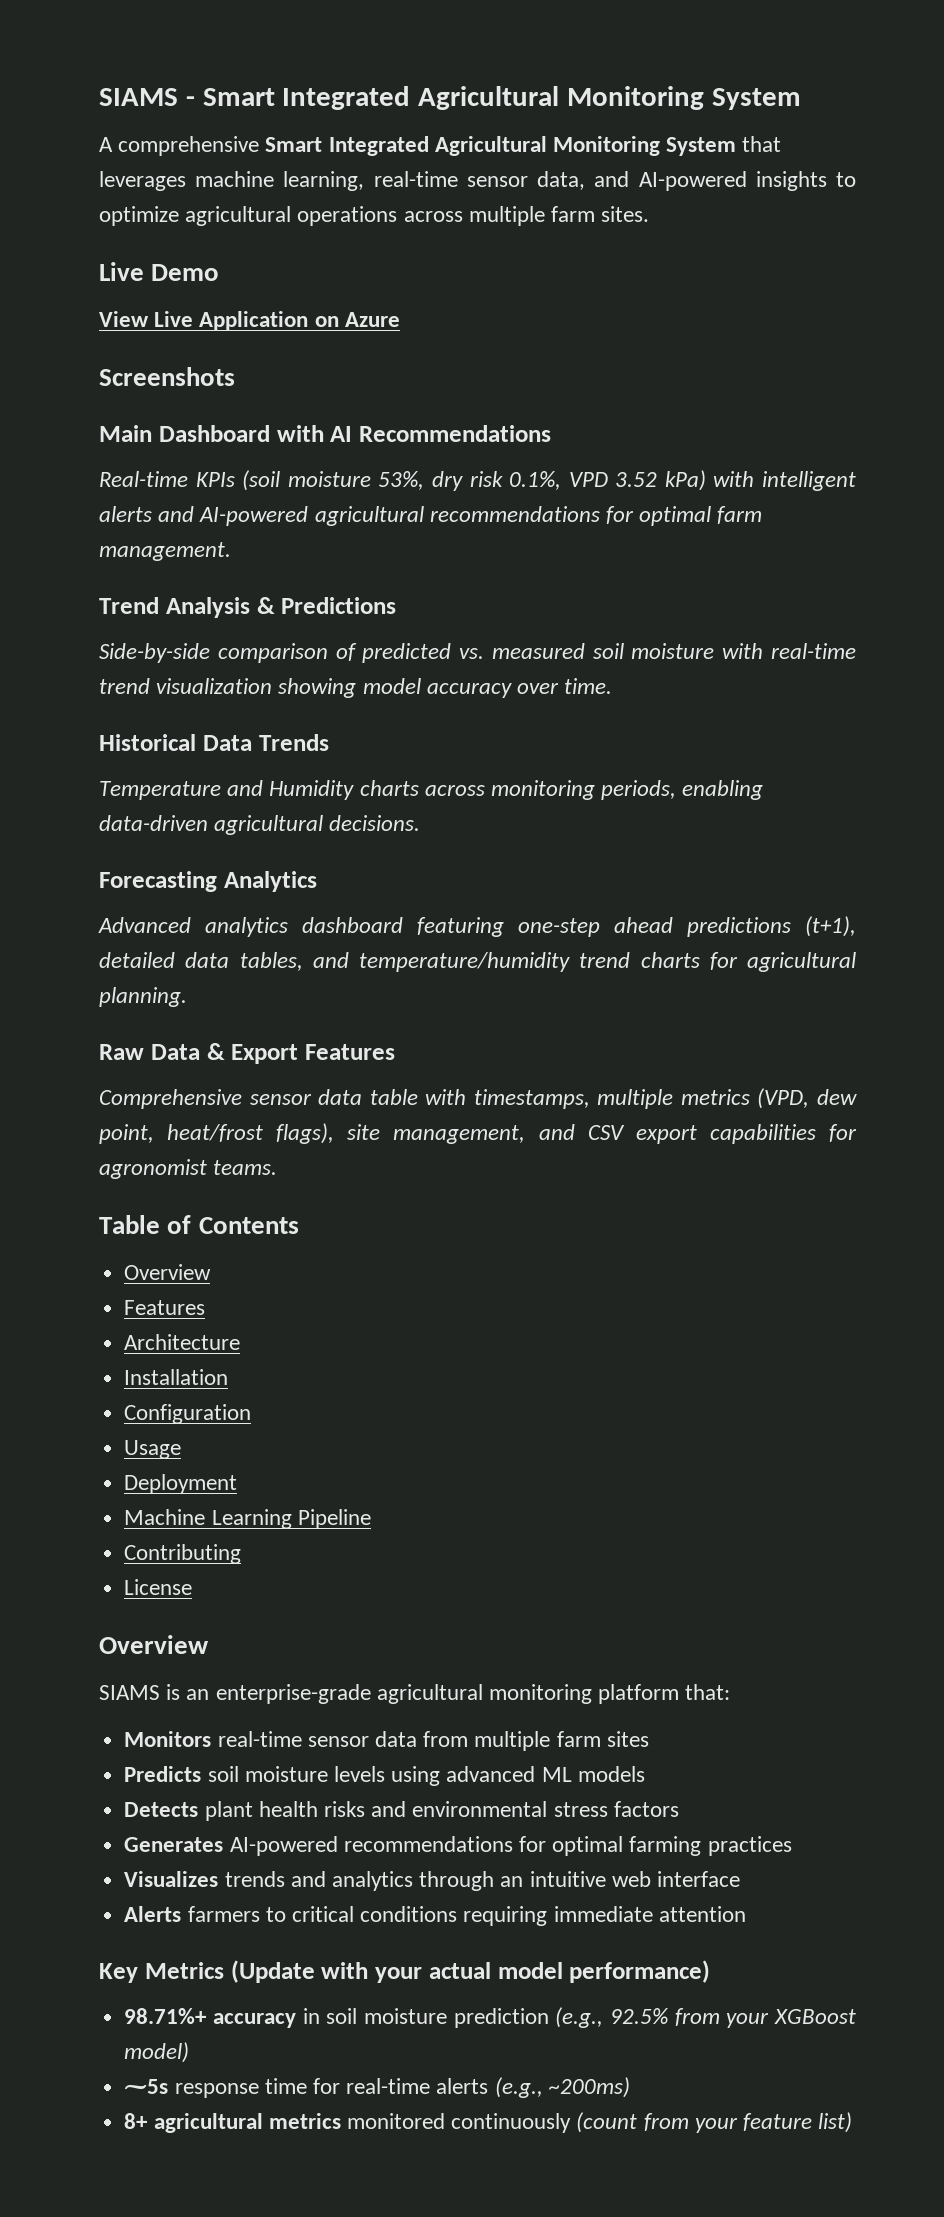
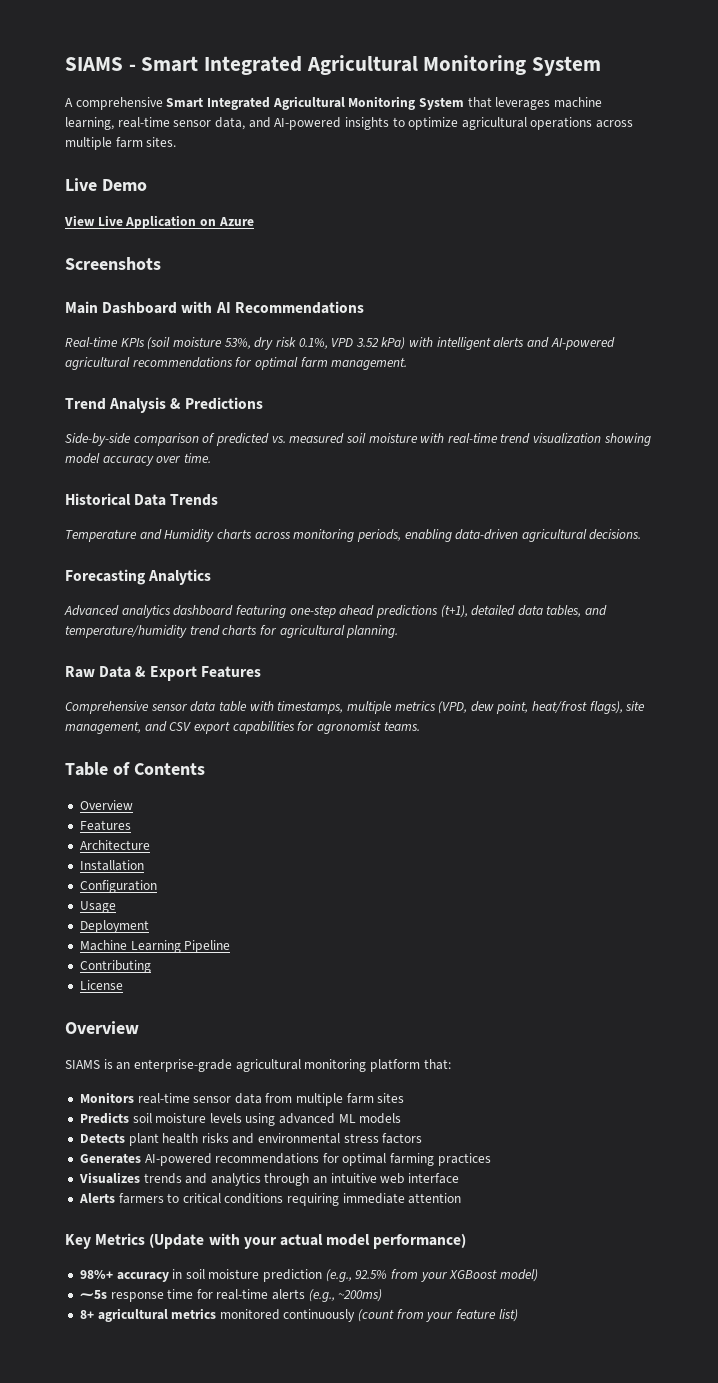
- 98.71%+ accuracy in soil moisture prediction (e.g., 92.5% from your XGBoost model)
+ 98%+ accuracy in soil moisture prediction (e.g., 92.5% from your XGBoost model)

